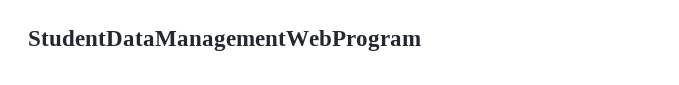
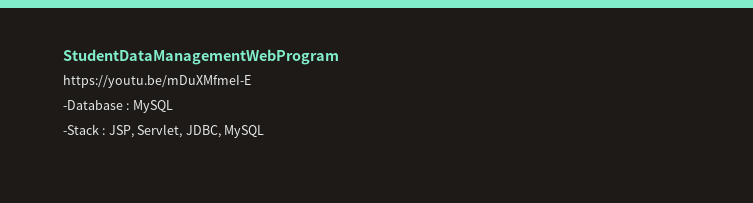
+ https://youtu.be/mDuXMfmeI-E
+ -Database : MySQL
+ -Stack : JSP, Servlet, JDBC, MySQL

